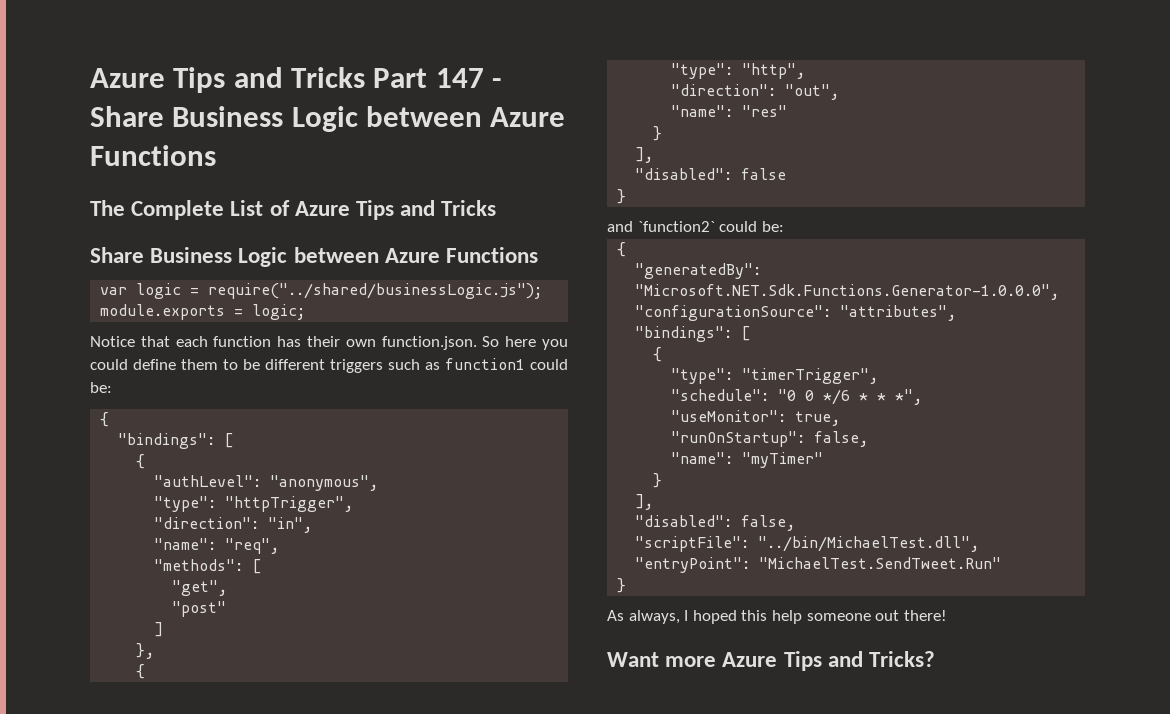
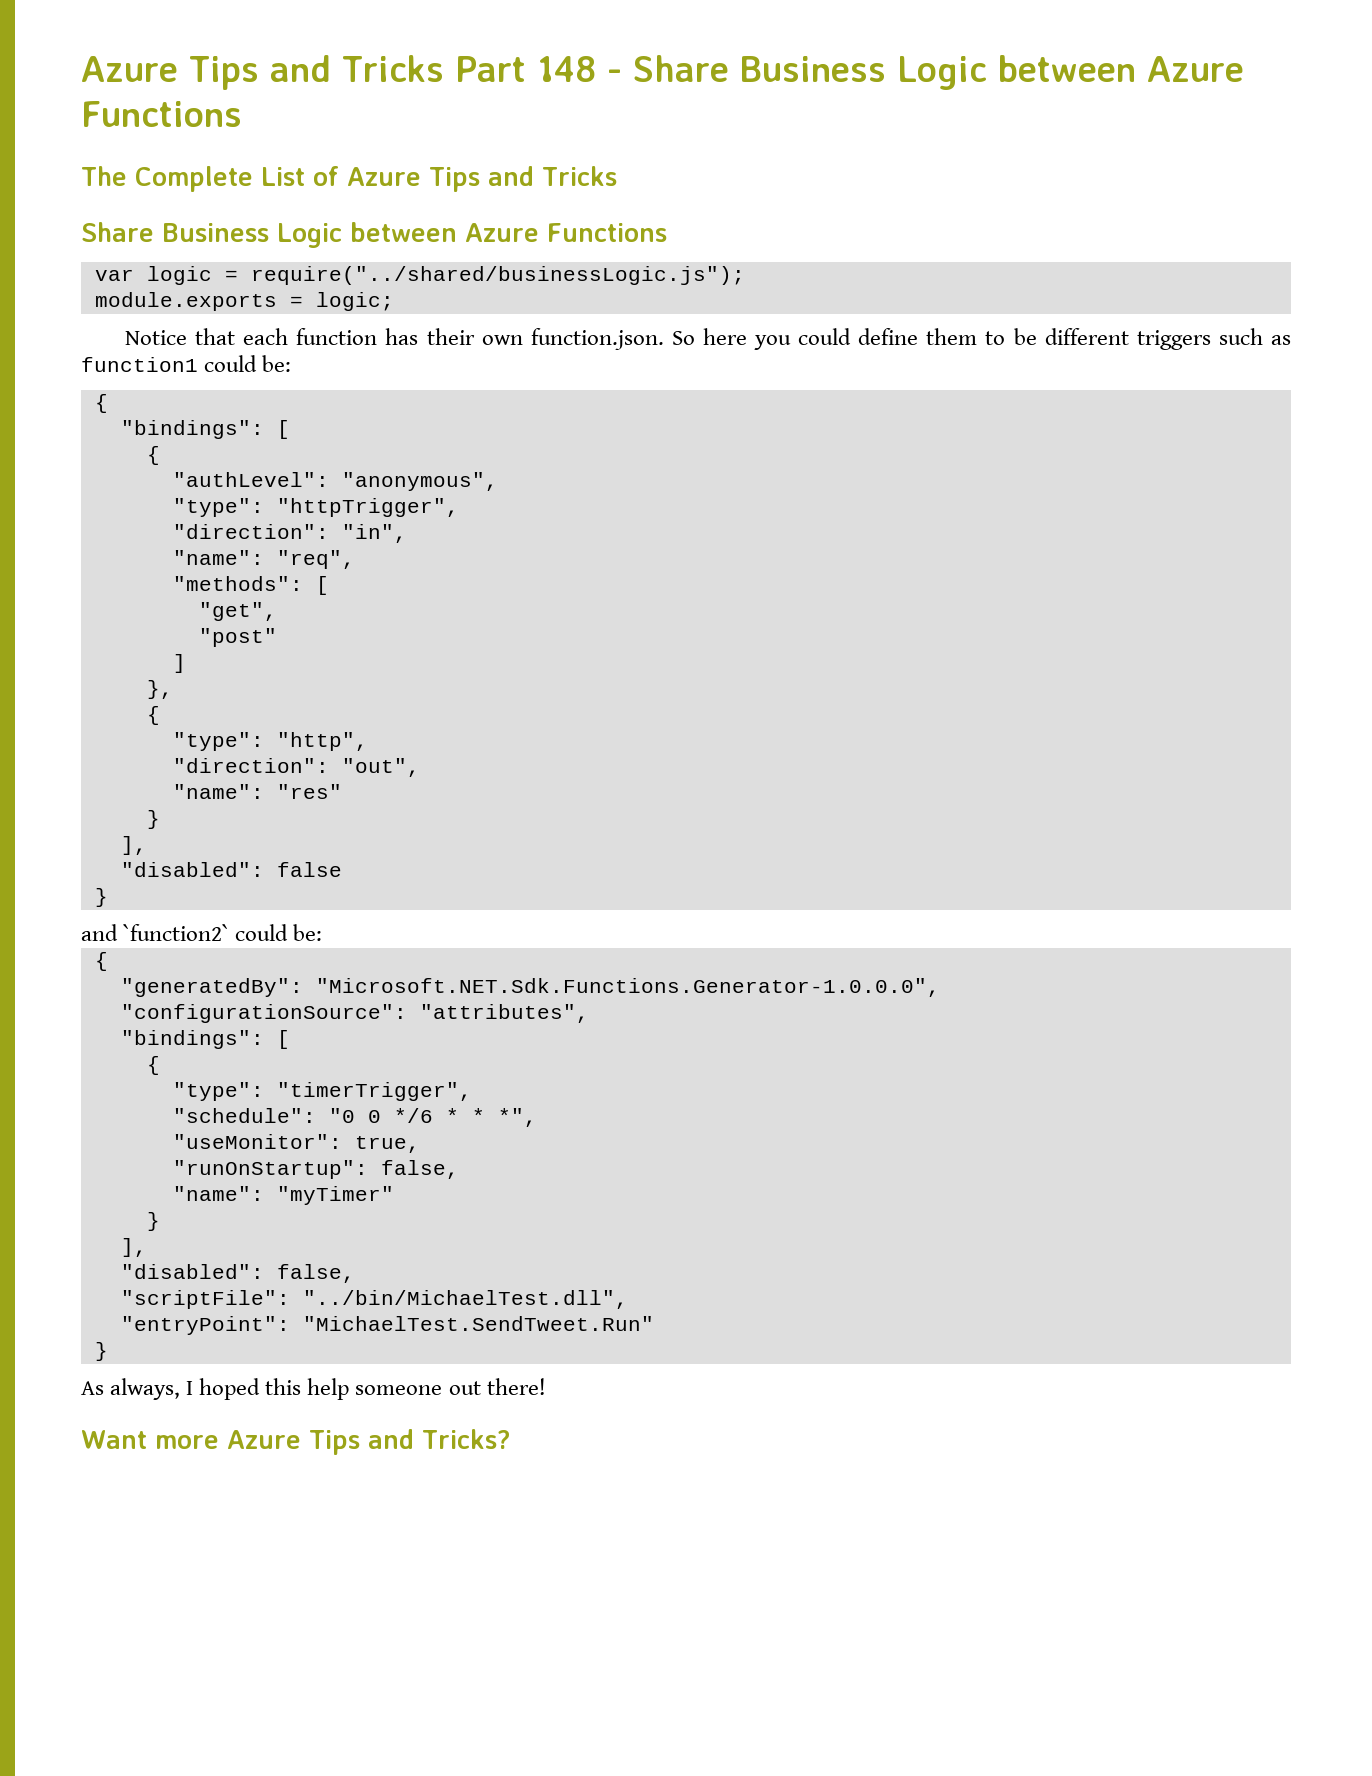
- Azure Tips and Tricks Part 147 - Share Business Logic between Azure Functions
+ Azure Tips and Tricks Part 148 - Share Business Logic between Azure Functions

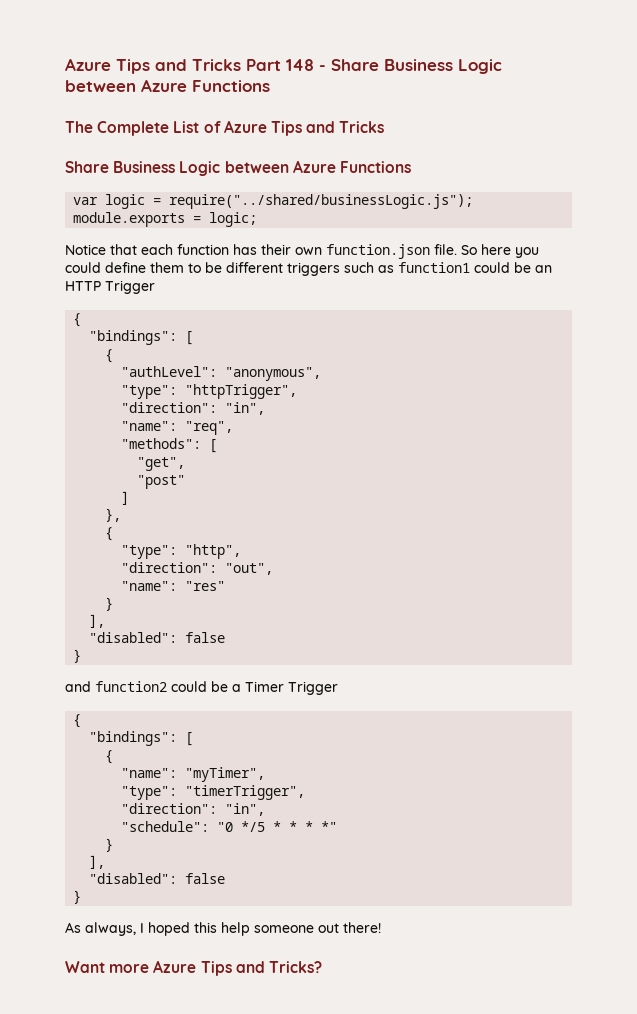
- Notice that each function has their own function.json. So here you could define them to be different triggers such as function1 could be:
+ Notice that each function has their own function.json file. So here you could define them to be different triggers such as function1 could be an HTTP Trigger
- and `function2` could be:
+ and function2 could be a Timer Trigger
  {
- "generatedBy": "Microsoft.NET.Sdk.Functions.Generator-1.0.0.0",
- "configurationSource": "attributes",
  "bindings": [
  {
+ "name": "myTimer",
  "type": "timerTrigger",
+ "direction": "in",
- "schedule": "0 0 */6 * * *",
- "useMonitor": true,
- "runOnStartup": false,
- "name": "myTimer"
+ "schedule": "0 */5 * * * *"
  }
  ],
- "disabled": false,
- "scriptFile": "../bin/MichaelTest.dll",
- "entryPoint": "MichaelTest.SendTweet.Run"
+ "disabled": false

